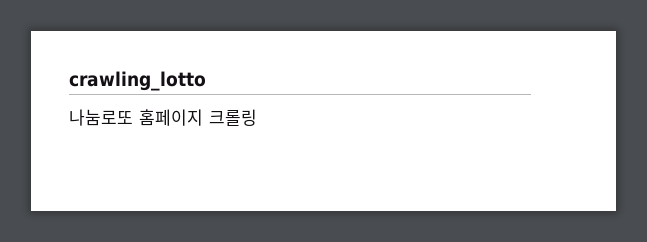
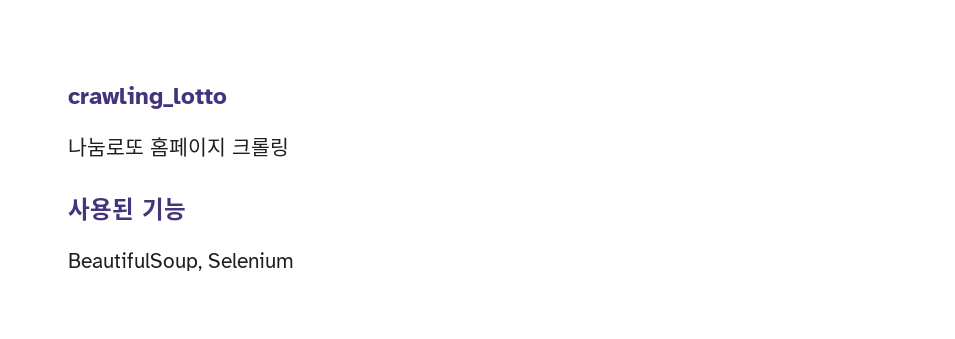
+ 사용된 기능
+ BeautifulSoup, Selenium

